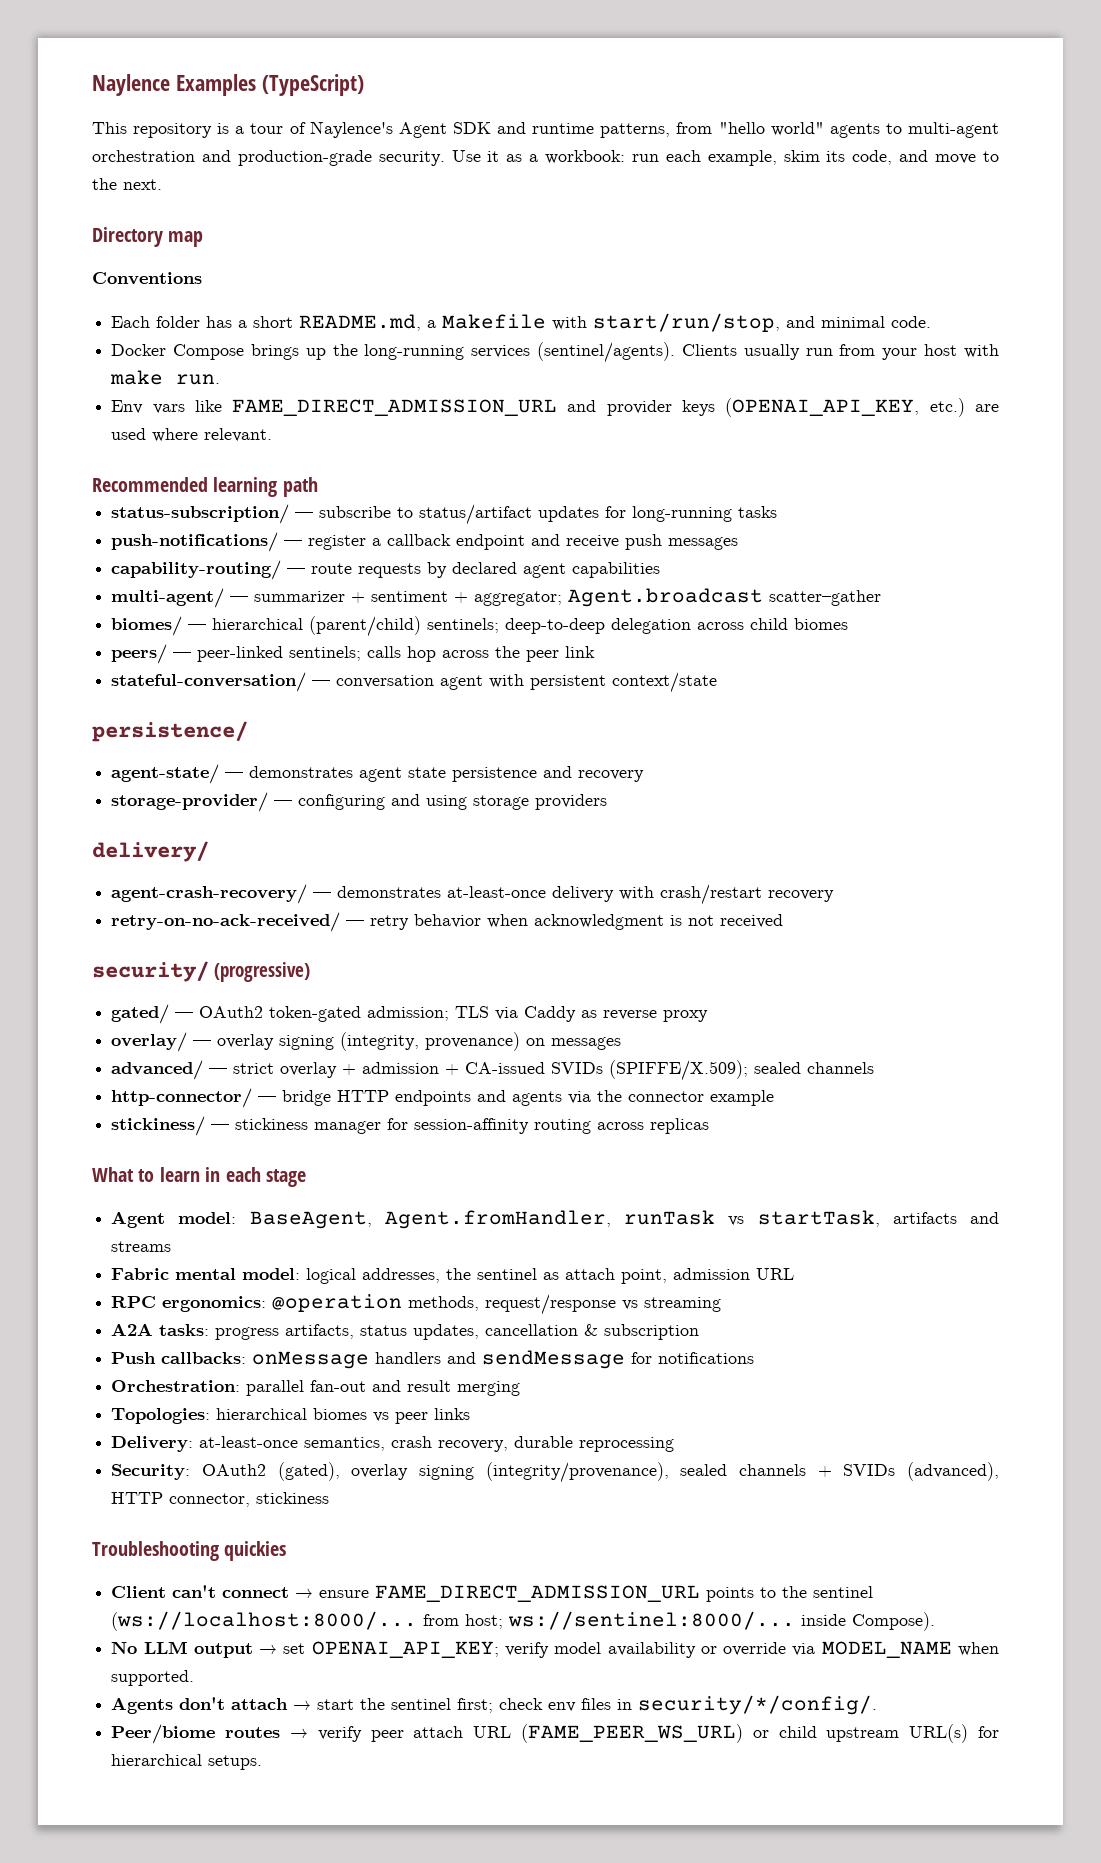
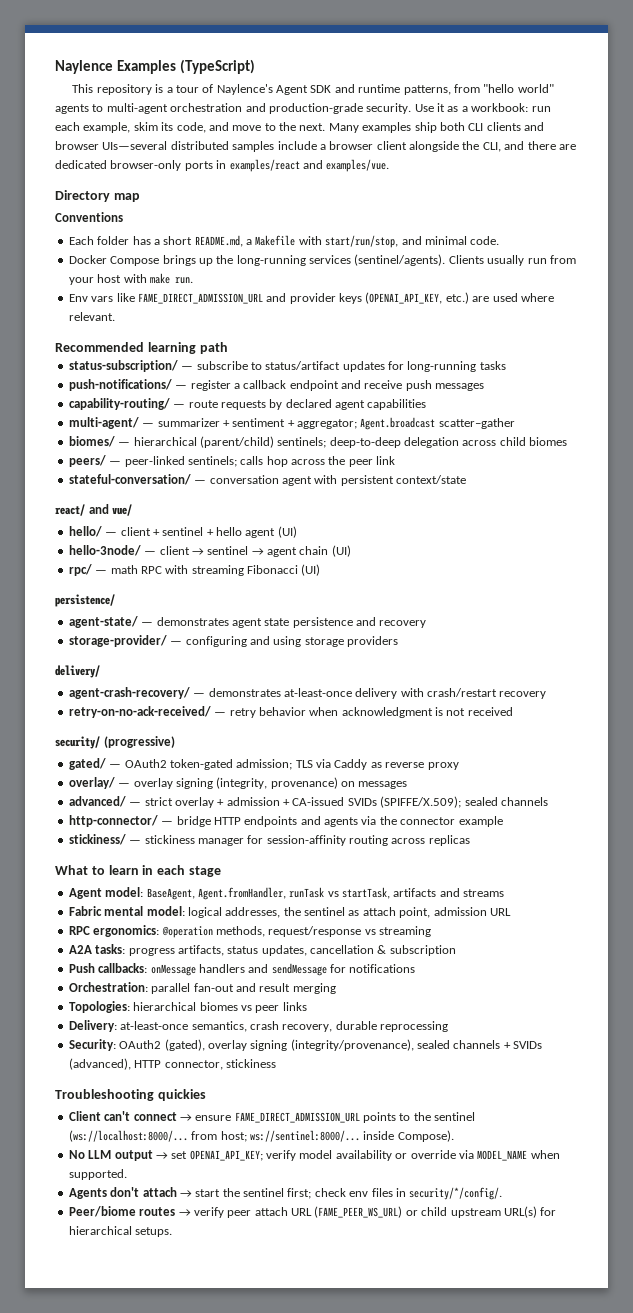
+ Many examples ship both CLI clients and browser UIs—several distributed samples include a browser client alongside the CLI, and there are dedicated browser-only ports in examples/react and examples/vue.
+ react/ and vue/
+ hello/ — client + sentinel + hello agent (UI)
+ hello-3node/ — client → sentinel → agent chain (UI)
+ rpc/ — math RPC with streaming Fibonacci (UI)

